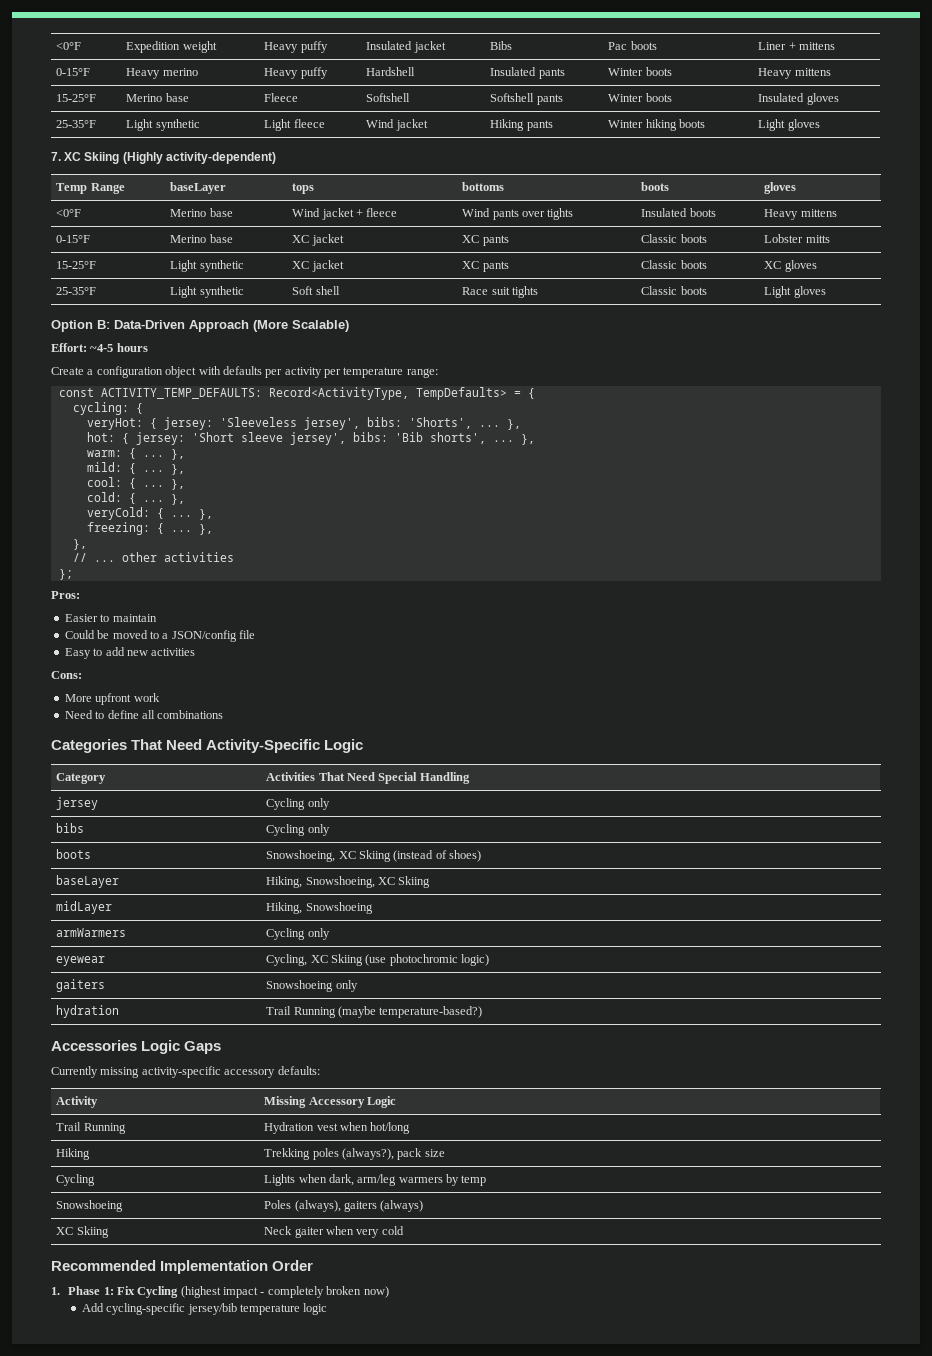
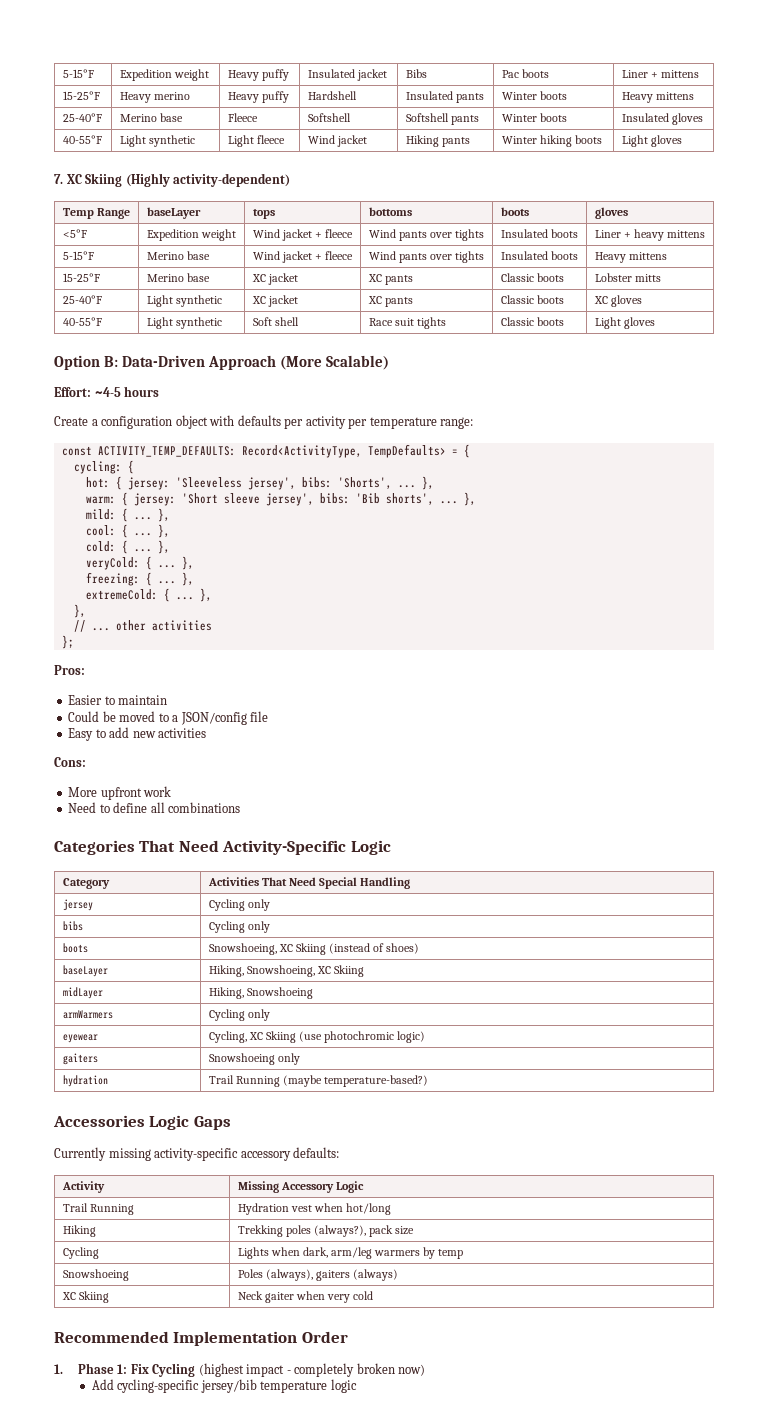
- <0°F | Expedition weight | Heavy puffy | Insulated jacket | Bibs | Pac boots | Liner + mittens
+ 5-15°F | Expedition weight | Heavy puffy | Insulated jacket | Bibs | Pac boots | Liner + mittens
- 0-15°F | Heavy merino | Heavy puffy | Hardshell | Insulated pants | Winter boots | Heavy mittens
+ 15-25°F | Heavy merino | Heavy puffy | Hardshell | Insulated pants | Winter boots | Heavy mittens
- 15-25°F | Merino base | Fleece | Softshell | Softshell pants | Winter boots | Insulated gloves
+ 25-40°F | Merino base | Fleece | Softshell | Softshell pants | Winter boots | Insulated gloves
- 25-35°F | Light synthetic | Light fleece | Wind jacket | Hiking pants | Winter hiking boots | Light gloves
+ 40-55°F | Light synthetic | Light fleece | Wind jacket | Hiking pants | Winter hiking boots | Light gloves
- <0°F | Merino base | Wind jacket + fleece | Wind pants over tights | Insulated boots | Heavy mittens
+ <5°F | Expedition weight | Wind jacket + fleece | Wind pants over tights | Insulated boots | Liner + heavy mittens
+ 5-15°F | Merino base | Wind jacket + fleece | Wind pants over tights | Insulated boots | Heavy mittens
- 0-15°F | Merino base | XC jacket | XC pants | Classic boots | Lobster mitts
+ 15-25°F | Merino base | XC jacket | XC pants | Classic boots | Lobster mitts
- 15-25°F | Light synthetic | XC jacket | XC pants | Classic boots | XC gloves
+ 25-40°F | Light synthetic | XC jacket | XC pants | Classic boots | XC gloves
- 25-35°F | Light synthetic | Soft shell | Race suit tights | Classic boots | Light gloves
+ 40-55°F | Light synthetic | Soft shell | Race suit tights | Classic boots | Light gloves
- veryHot: { jersey: 'Sleeveless jersey', bibs: 'Shorts', ...
+ hot: { jersey: 'Sleeveless jersey', bibs: 'Shorts', ...
- hot: { jersey: 'Short sleeve jersey', bibs: 'Bib shorts', ...
+ warm: { jersey: 'Short sleeve jersey', bibs: 'Bib shorts', ...
- warm: { ... },
+ extremeCold: { ... },

